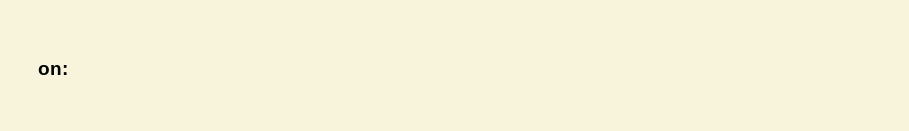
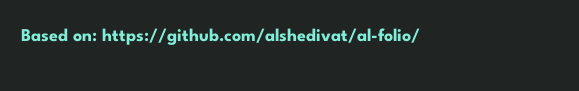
- on:
+ Based on: https://github.com/alshedivat/al-folio/

